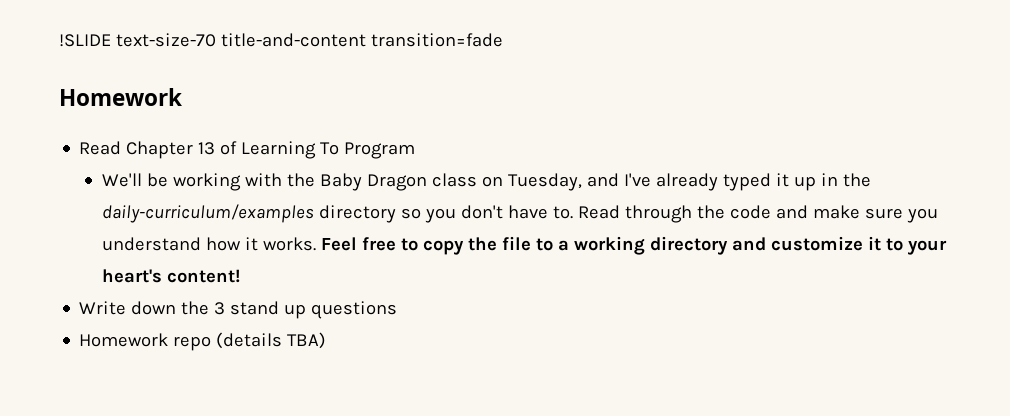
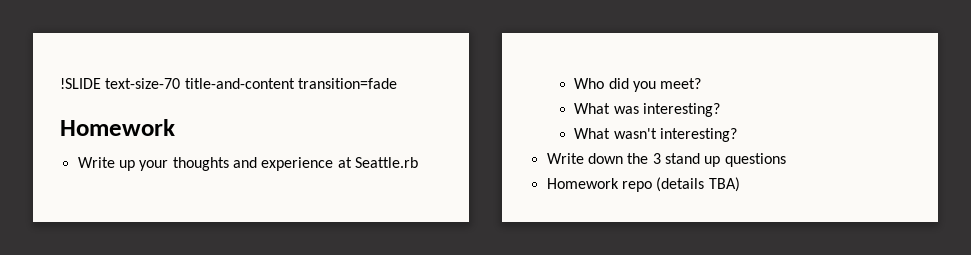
- Read Chapter 13 of Learning To Program
- We'll be working with the Baby Dragon class on Tuesday, and I've already typed it up in the daily-curriculum/examples directory so you don't have to. Read through the code and make sure you understand how it works. Feel free to copy the file to a working directory and customize it to your heart's content!
+ Write up your thoughts and experience at Seattle.rb
+ Who did you meet?
+ What was interesting?
+ What wasn't interesting?

